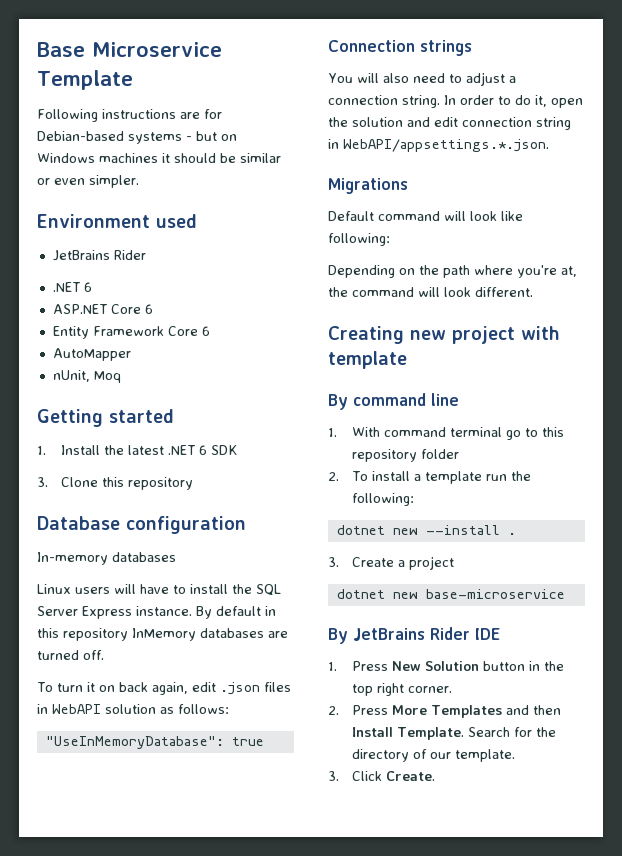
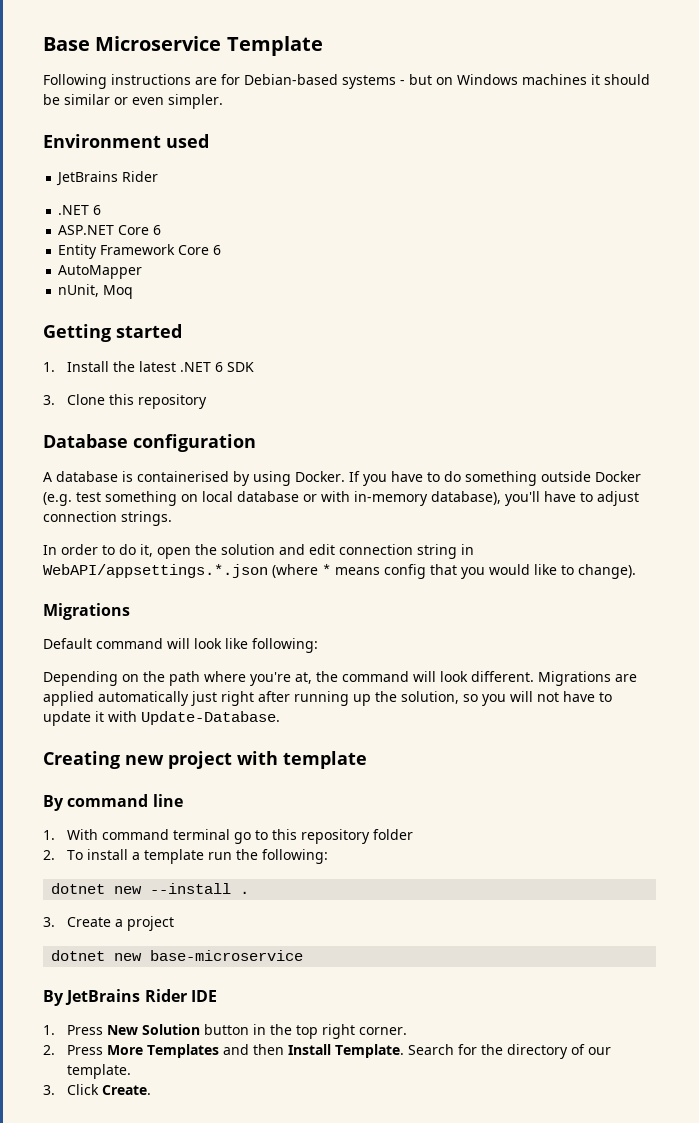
- In-memory databases
- Linux users will have to install the SQL Server Express instance. By default in this repository InMemory databases are turned off.
- To turn it on back again, edit .json files in WebAPI solution as follows:
- "UseInMemoryDatabase": true
- Connection strings
- You will also need to adjust a connection string. In order to do it, open the solution and edit connection string in WebAPI/appsettings.*.json.
+ A database is containerised by using Docker. If you have to do something outside Docker (e.g. test something on local database or with in-memory database), you'll have to adjust connection strings.
+ In order to do it, open the solution and edit connection string in WebAPI/appsettings.*.json (where * means config that you would like to change).
+ Migrations are applied automatically just right after running up the solution, so you will not have to update it with Update-Database.

